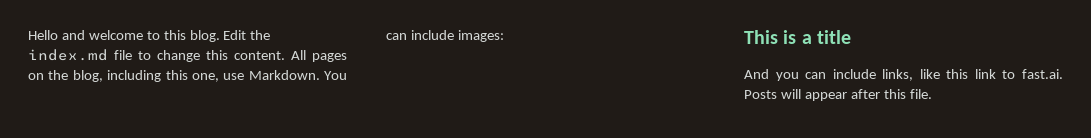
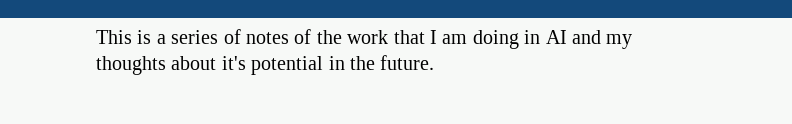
- Hello and welcome to this blog. Edit the index.md file to change this content. All pages on the blog, including this one, use Markdown. You can include images:
- This is a title
- And you can include links, like this link to fast.ai. Posts will appear after this file.
+ This is a series of notes of the work that I am doing in AI and my thoughts about it's potential in the future.

